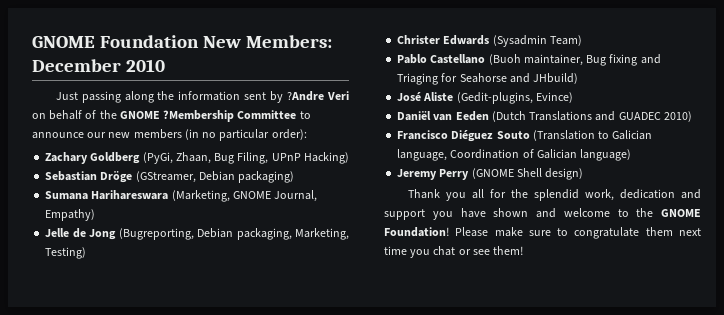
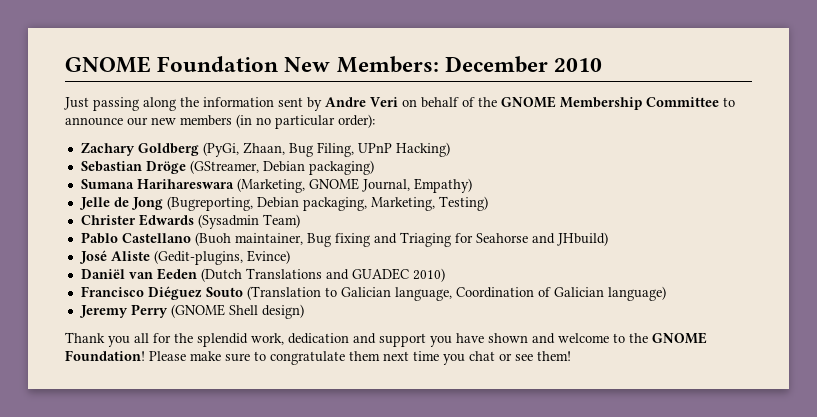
- Just passing along the information sent by ?Andre Veri on behalf of the GNOME ?Membership Committee to announce our new members (in no particular order):
+ Just passing along the information sent by Andre Veri on behalf of the GNOME Membership Committee to announce our new members (in no particular order):

